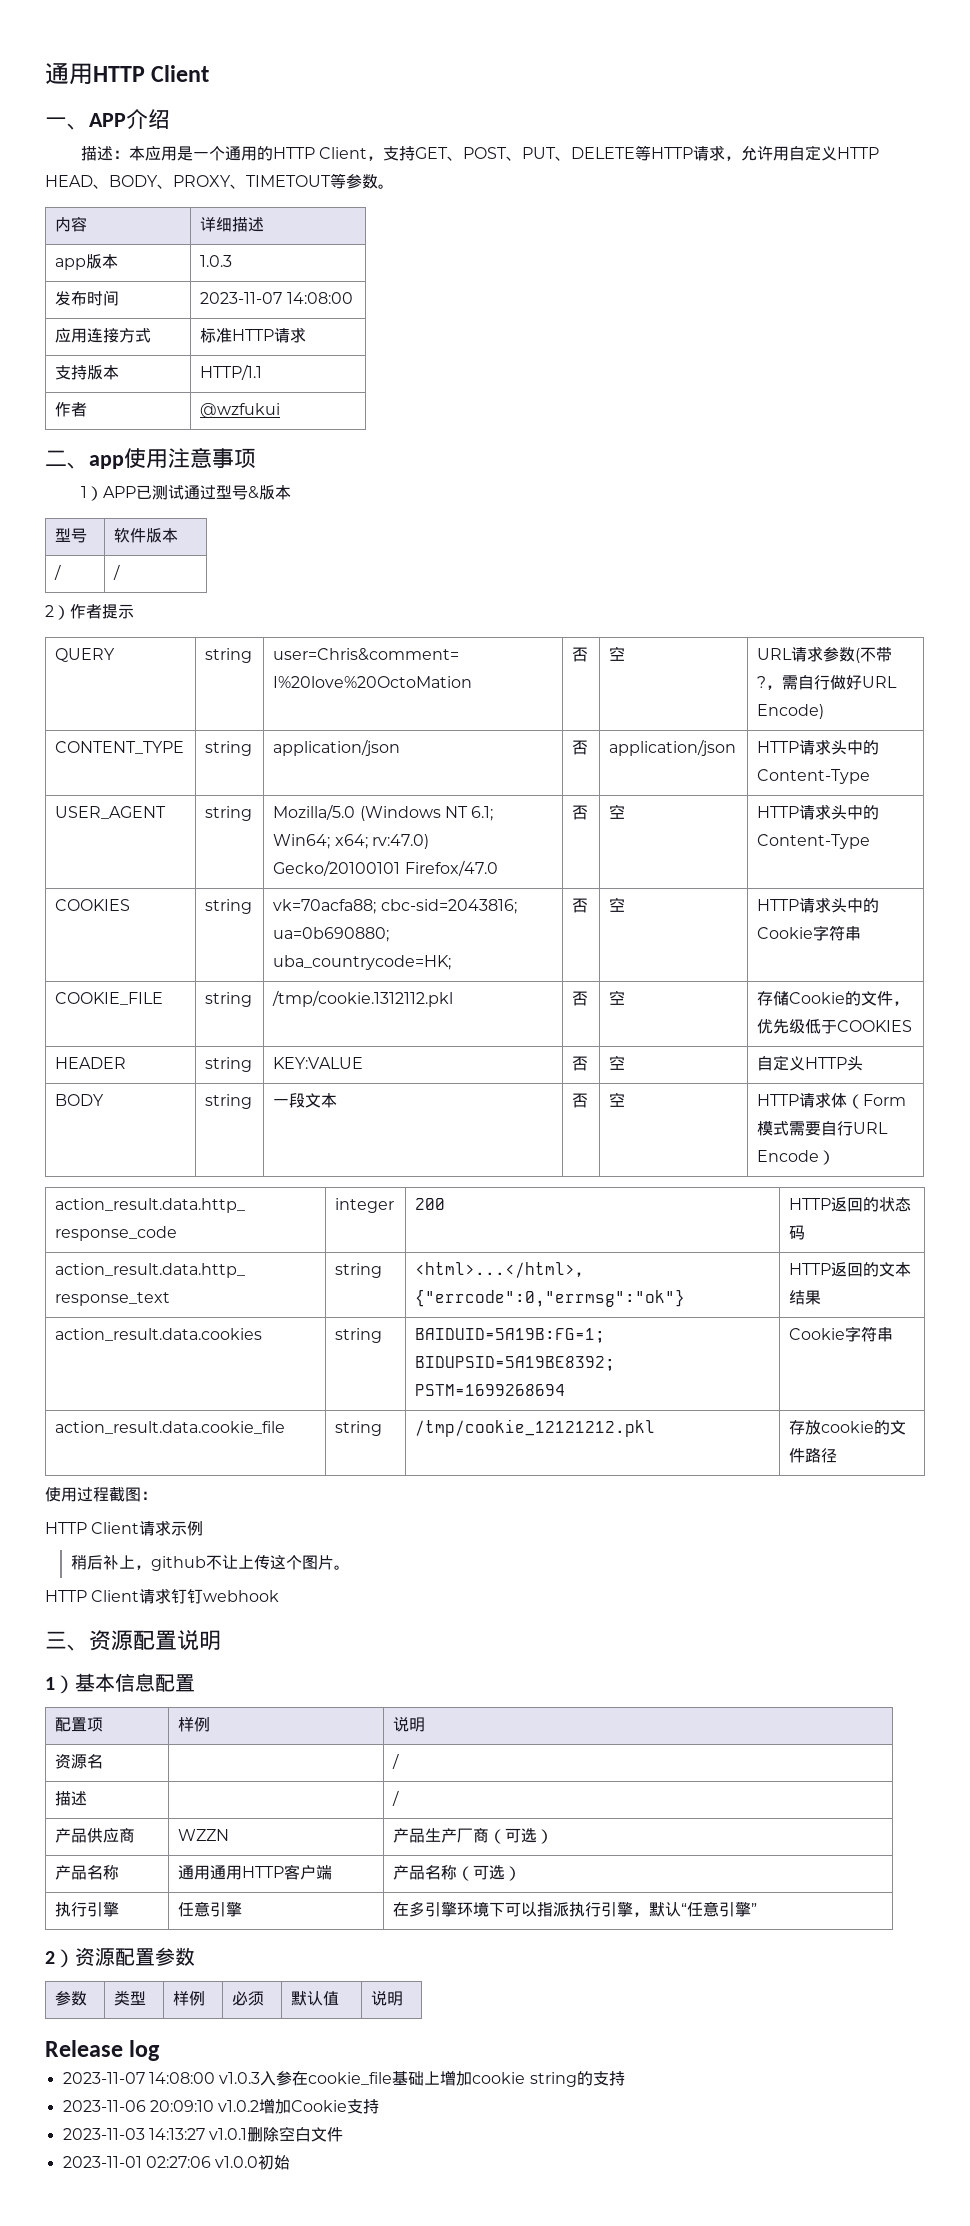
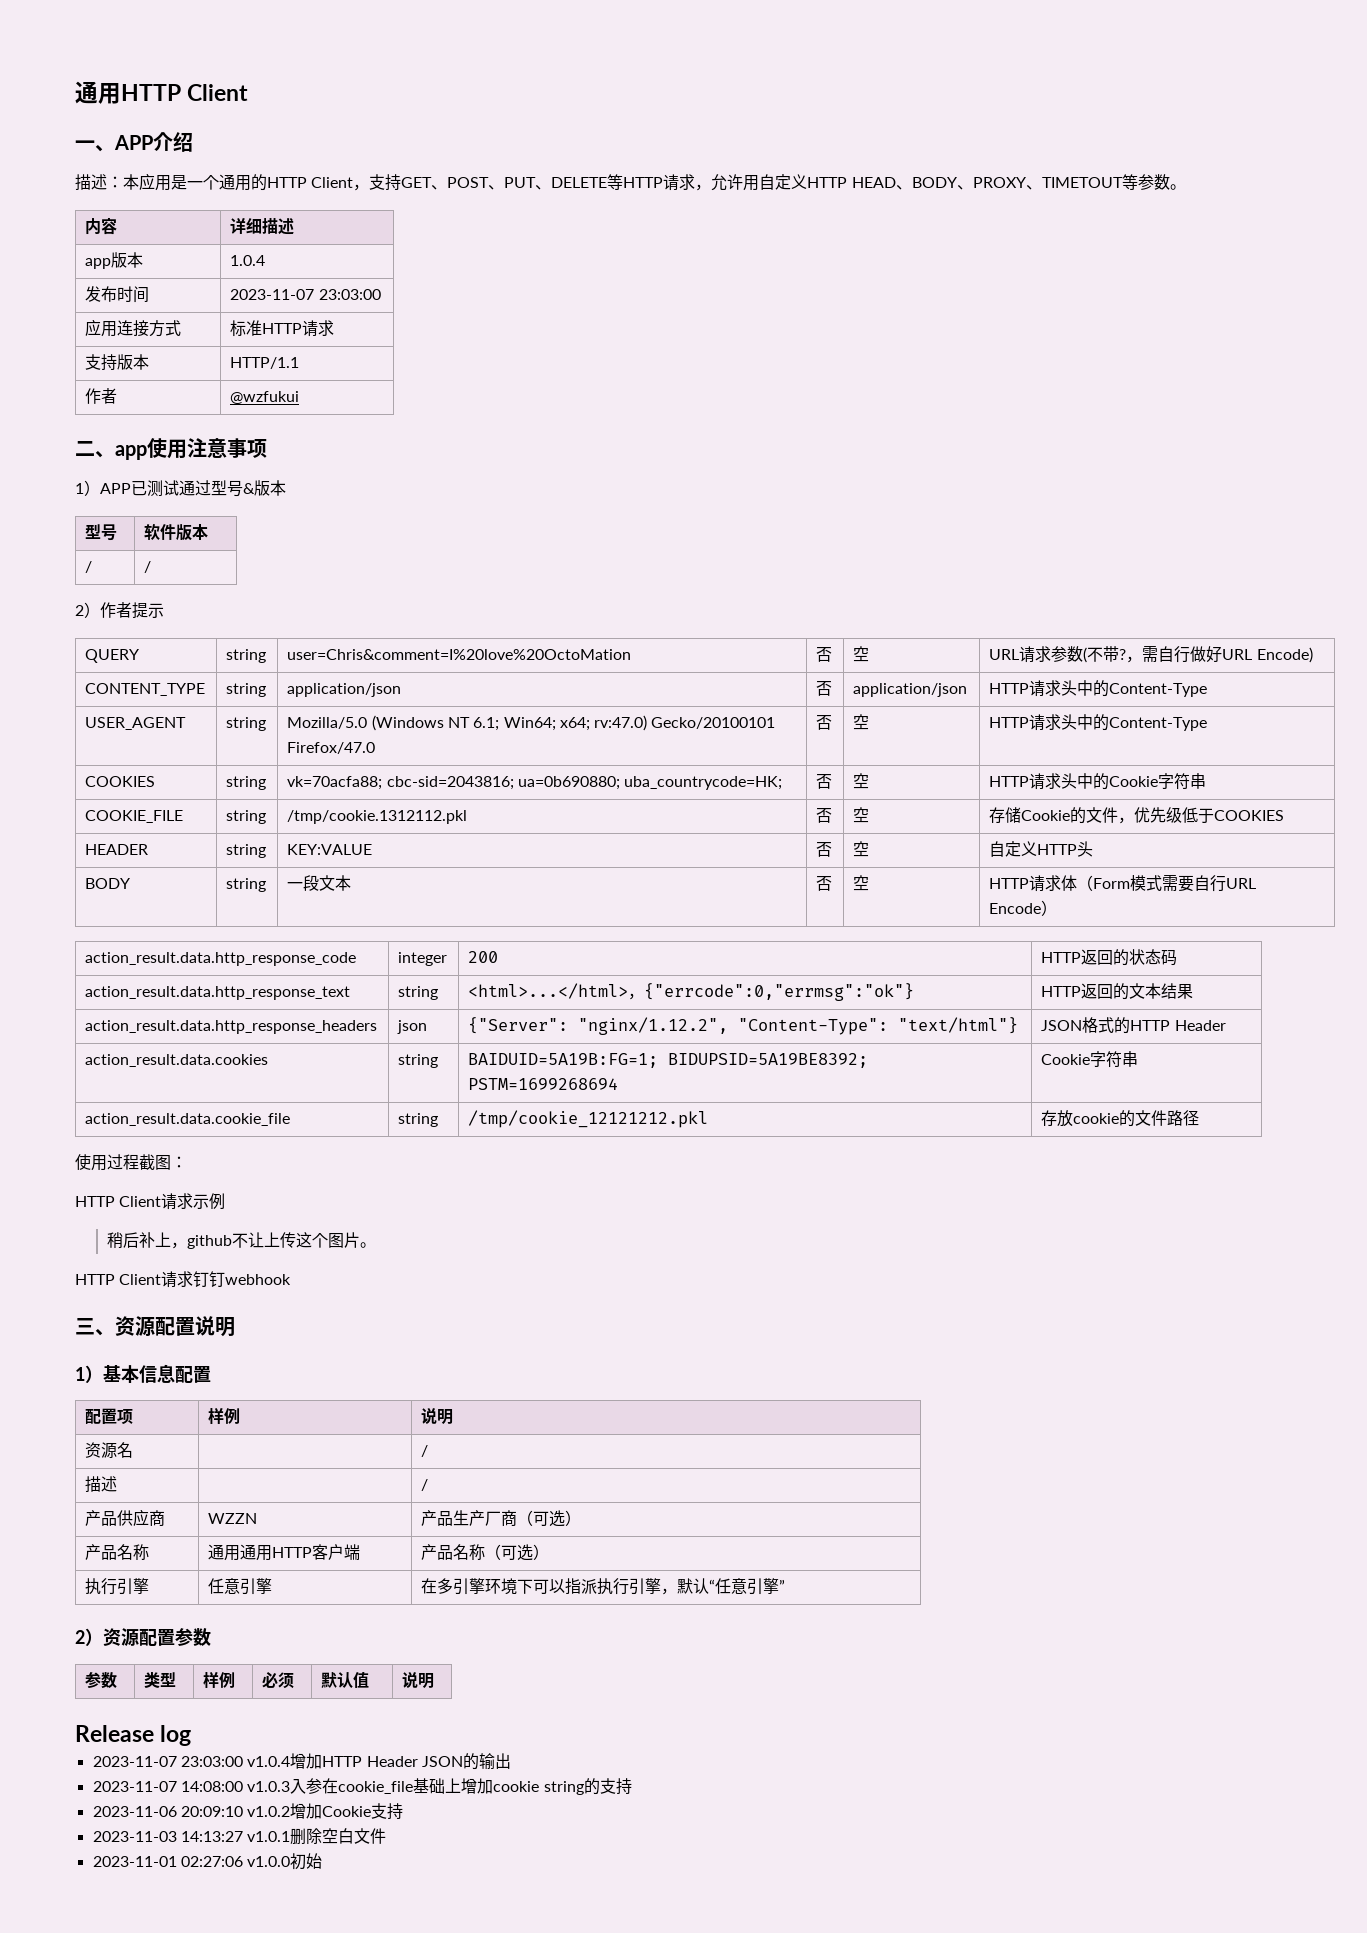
- app版本 | 1.0.3
+ app版本 | 1.0.4
- 发布时间 | 2023-11-07 14:08:00
+ 发布时间 | 2023-11-07 23:03:00
+ action_result.data.http_response_headers | json | {"Server": "nginx/1.12.2", "Content-Type": "text/html"} | JSON格式的HTTP Header
+ 2023-11-07 23:03:00 v1.0.4增加HTTP Header JSON的输出

